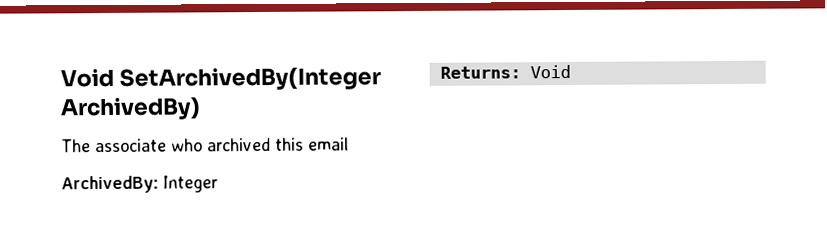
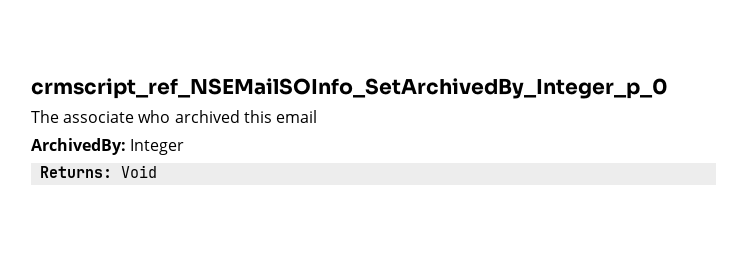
- Void SetArchivedBy(Integer ArchivedBy)
+ crmscript_ref_NSEMailSOInfo_SetArchivedBy_Integer_p_0

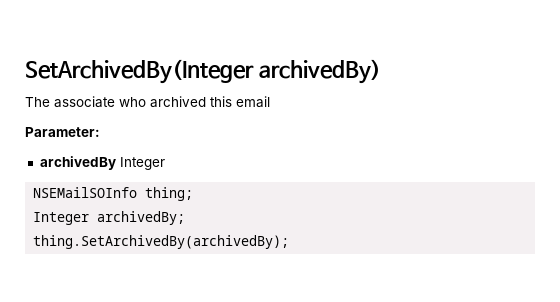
- crmscript_ref_NSEMailSOInfo_SetArchivedBy_Integer_p_0
+ SetArchivedBy(Integer archivedBy)
- ArchivedBy: Integer
+ Parameter:
+ archivedBy Integer
- Returns: Void
+ NSEMailSOInfo thing;
+ Integer archivedBy;
+ thing.SetArchivedBy(archivedBy);

